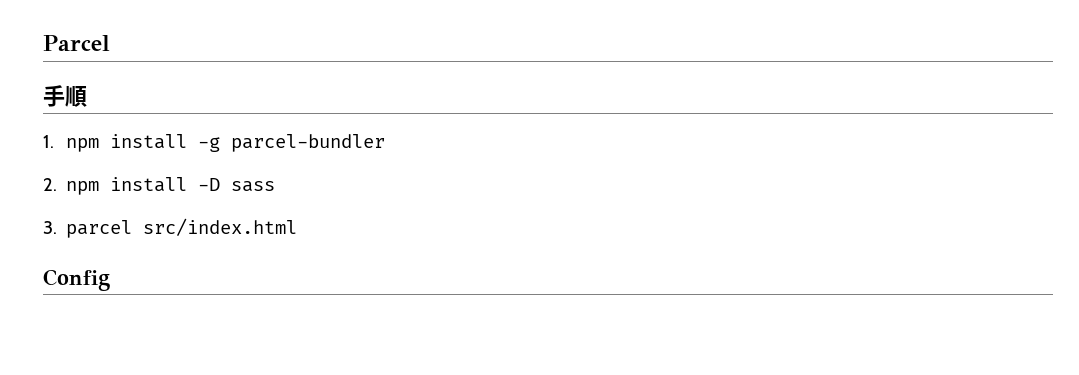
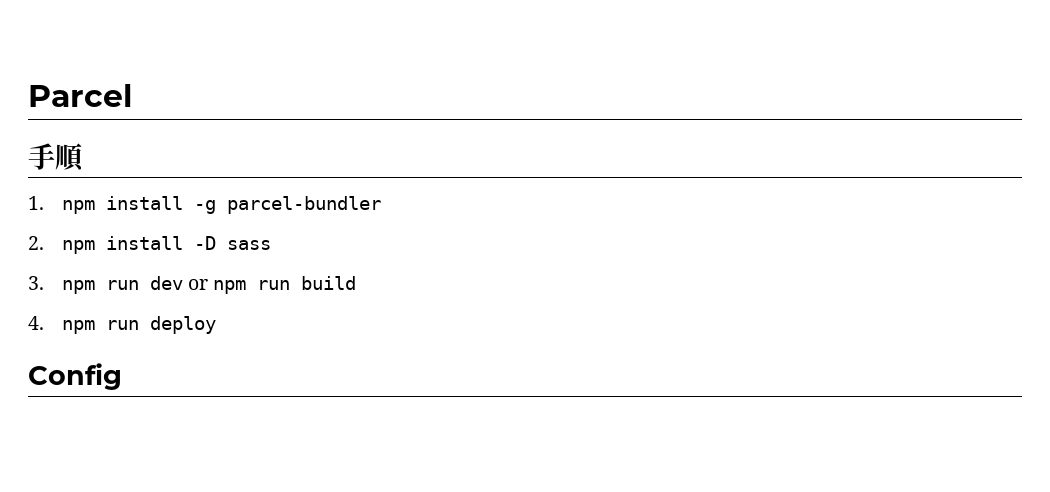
- 3. parcel src/index.html
+ 3. npm run dev or npm run build
+ 4. npm run deploy

